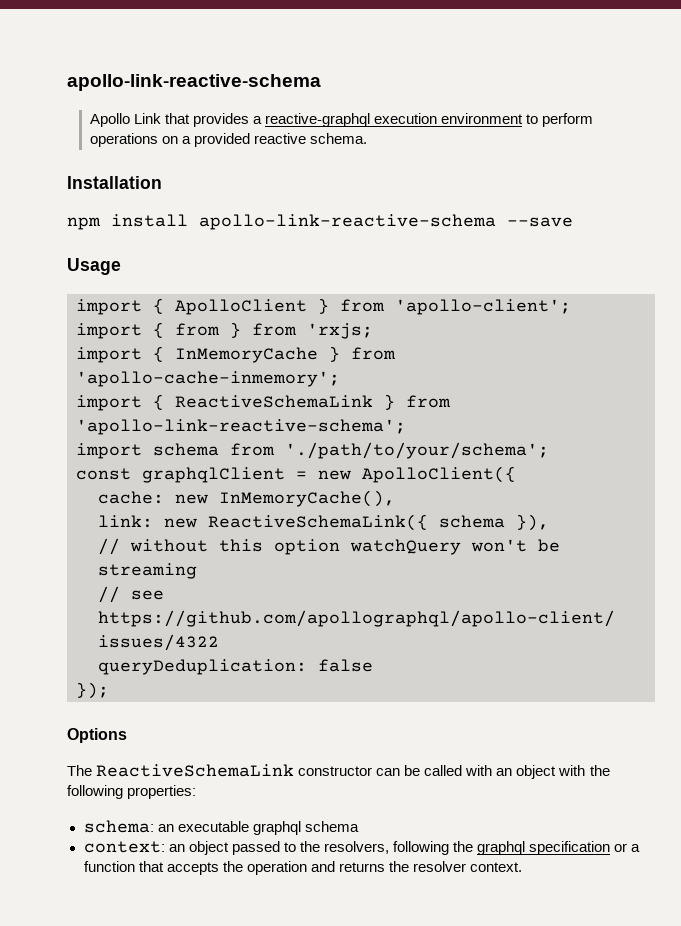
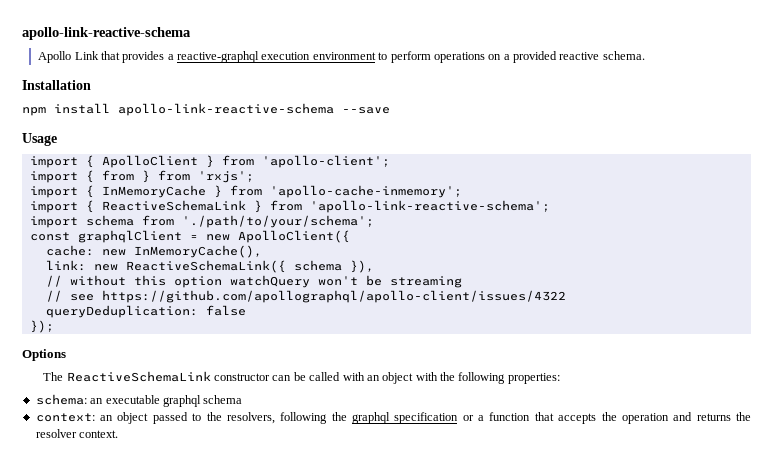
- import { from } from 'rxjs;
+ import { from } from 'rxjs';

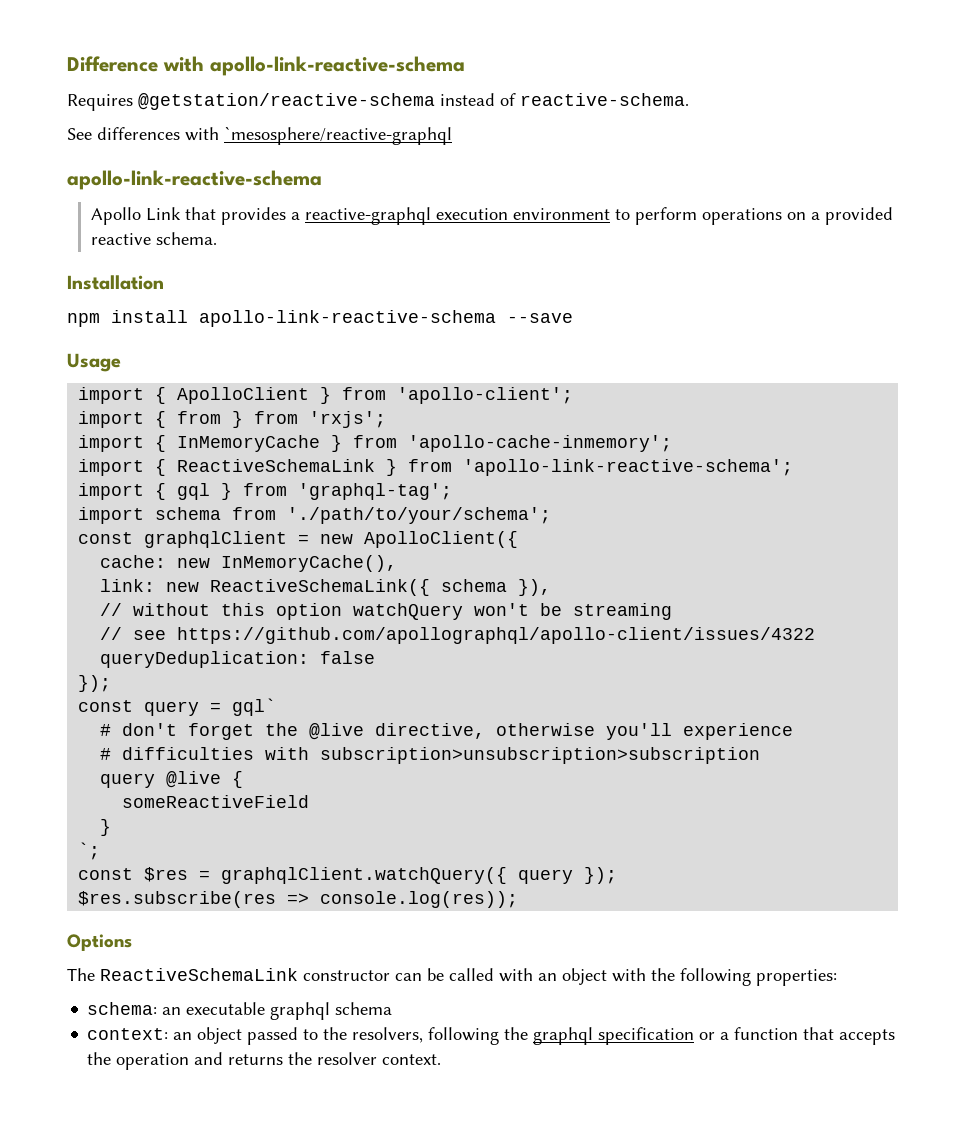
+ Difference with apollo-link-reactive-schema
+ Requires @getstation/reactive-schema instead of reactive-schema.
+ See differences with `mesosphere/reactive-graphql
+ import { gql } from 'graphql-tag';
+ const query = gql`
+ # don't forget the @live directive, otherwise you'll experience
+ # difficulties with subscription>unsubscription>subscription
+ query @live {
+ someReactiveField
+ }
+ `;
+ const $res = graphqlClient.watchQuery({ query });
+ $res.subscribe(res => console.log(res));

